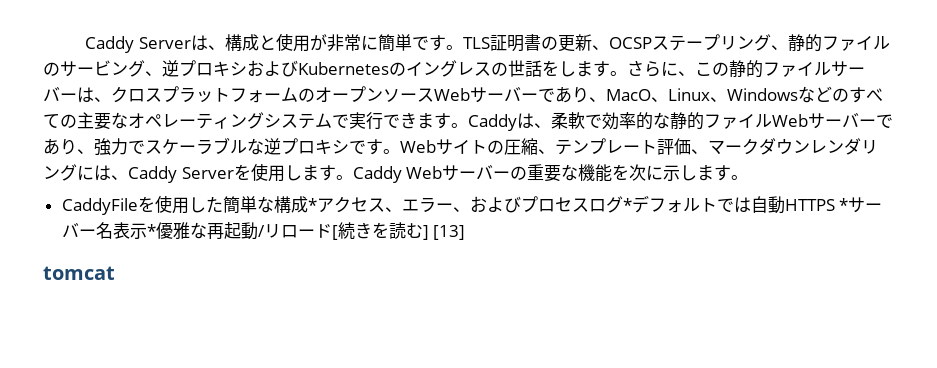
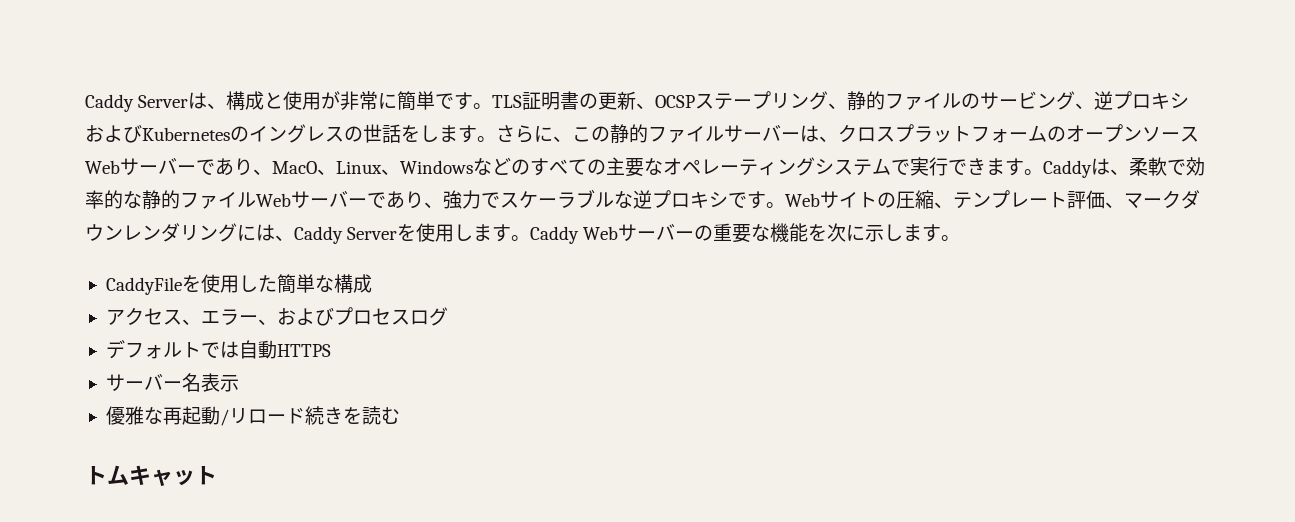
- CaddyFileを使用した簡単な構成*アクセス、エラー、およびプロセスログ*デフォルトでは自動HTTPS *サーバー名表示*優雅な再起動/リロード[続きを読む] [13]
- tomcat
+ CaddyFileを使用した簡単な構成
+ アクセス、エラー、およびプロセスログ
+ デフォルトでは自動HTTPS
+ サーバー名表示
+ 優雅な再起動/リロード続きを読む
+ トムキャット

